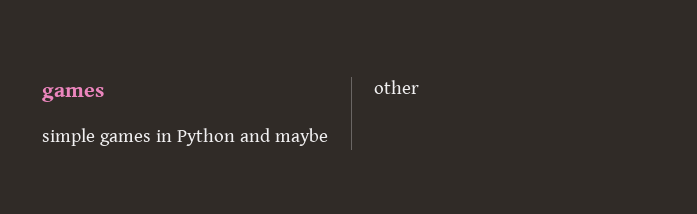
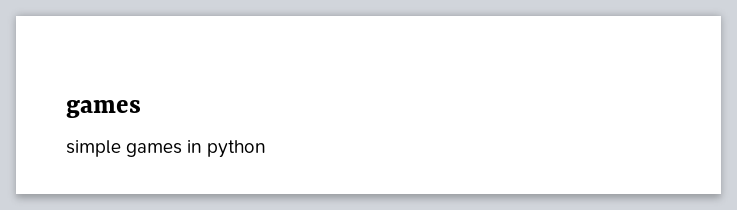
- simple games in Python and maybe other
+ simple games in python

